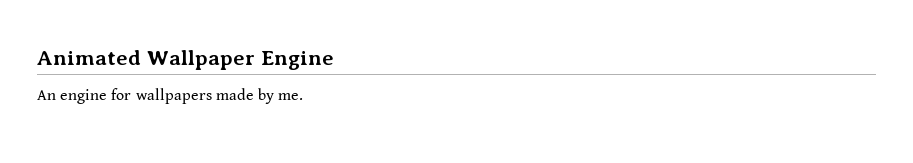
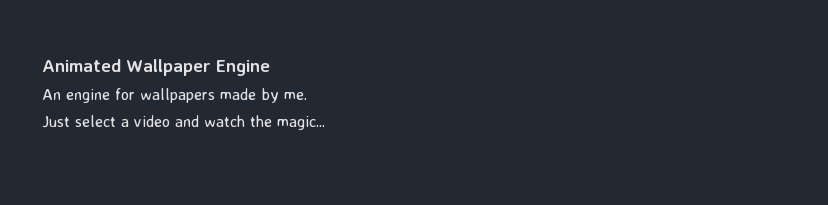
+ Just select a video and watch the magic...

